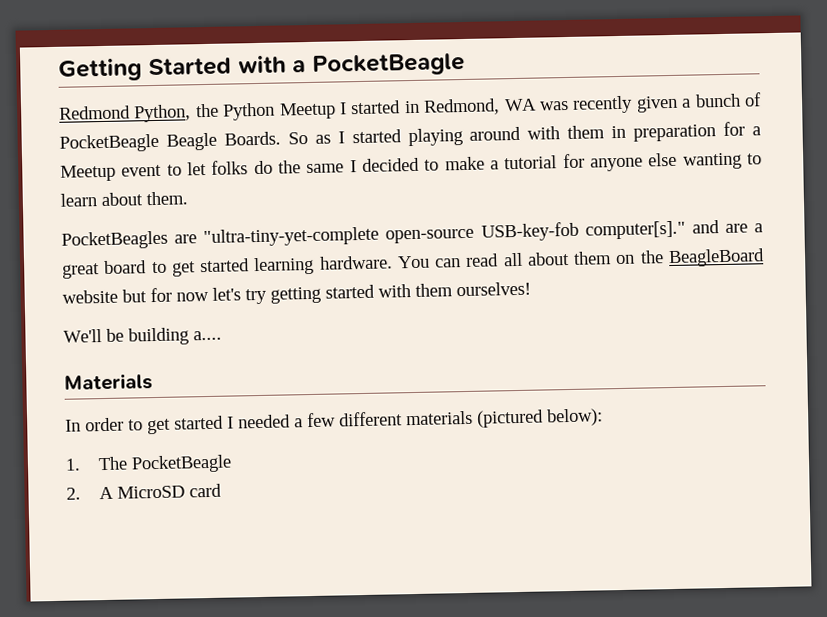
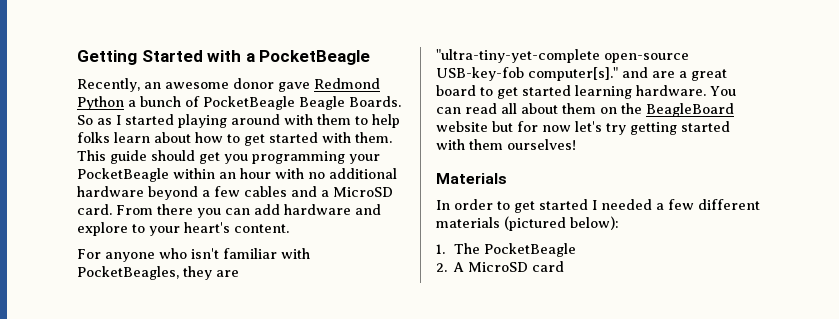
- Redmond Python, the Python Meetup I started in Redmond, WA was recently given a bunch of PocketBeagle Beagle Boards.
+ Recently, an awesome donor gave Redmond Python a bunch of PocketBeagle Beagle Boards.
- So as I started playing around with them in preparation for a Meetup event to let folks do the same I decided to make a tutorial for anyone else wanting to learn about them.
- PocketBeagles are "ultra-tiny-yet-complete open-source USB-key-fob computer[s]." and are a great board to get started learning hardware.
+ So as I started playing around with them to help folks learn about how to get started with them. This guide should get you programming your PocketBeagle within an hour with no additional hardware beyond a few cables and a MicroSD card. From there you can add hardware and explore to your heart's content.
+ For anyone who isn't familiar with PocketBeagles, they are "ultra-tiny-yet-complete open-source USB-key-fob computer[s]." and are a great board to get started learning hardware.
- We'll be building a....

